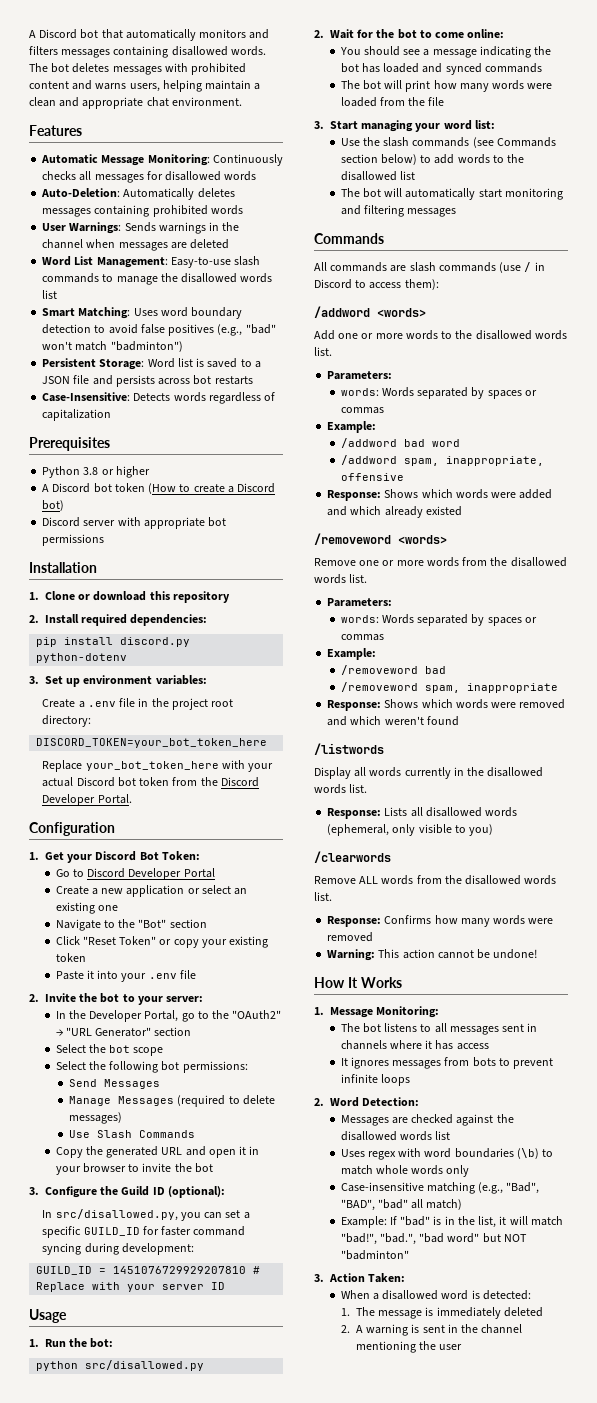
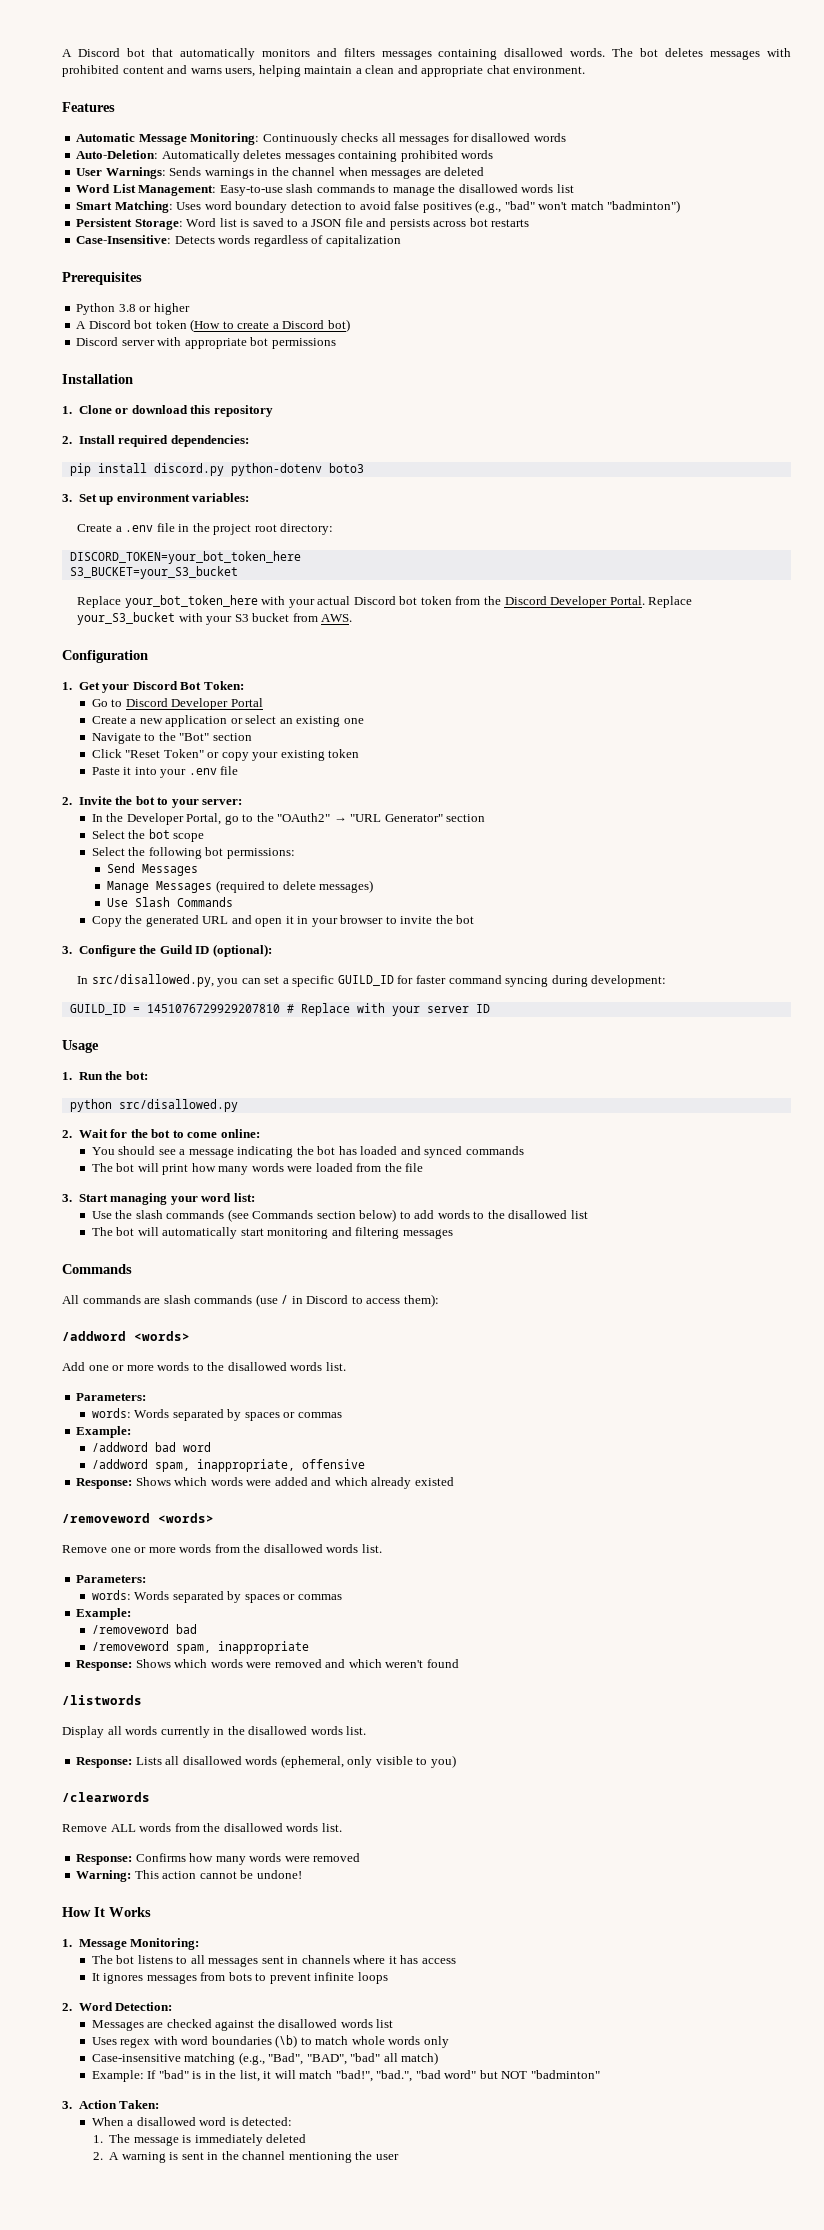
- pip install discord.py python-dotenv
+ pip install discord.py python-dotenv boto3
+ S3_BUCKET=your_S3_bucket
+ Replace your_S3_bucket with your S3 bucket from AWS.

